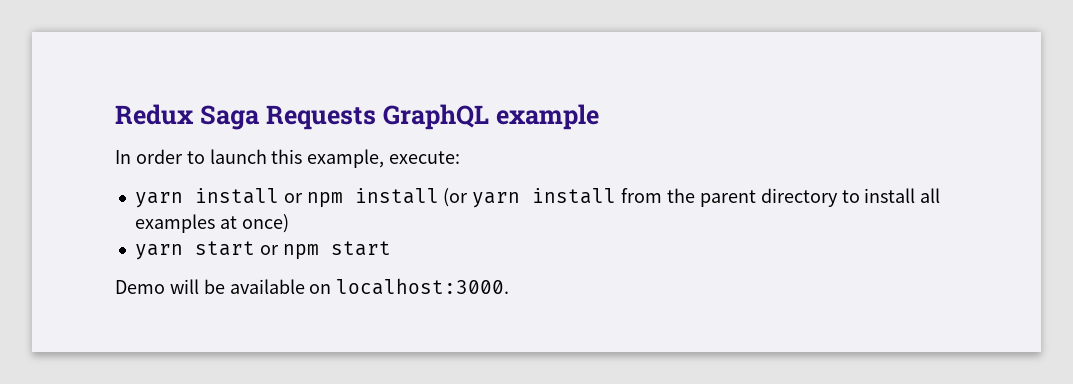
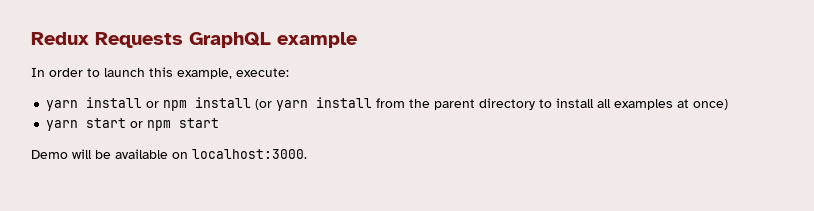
- Redux Saga Requests GraphQL example
+ Redux Requests GraphQL example

